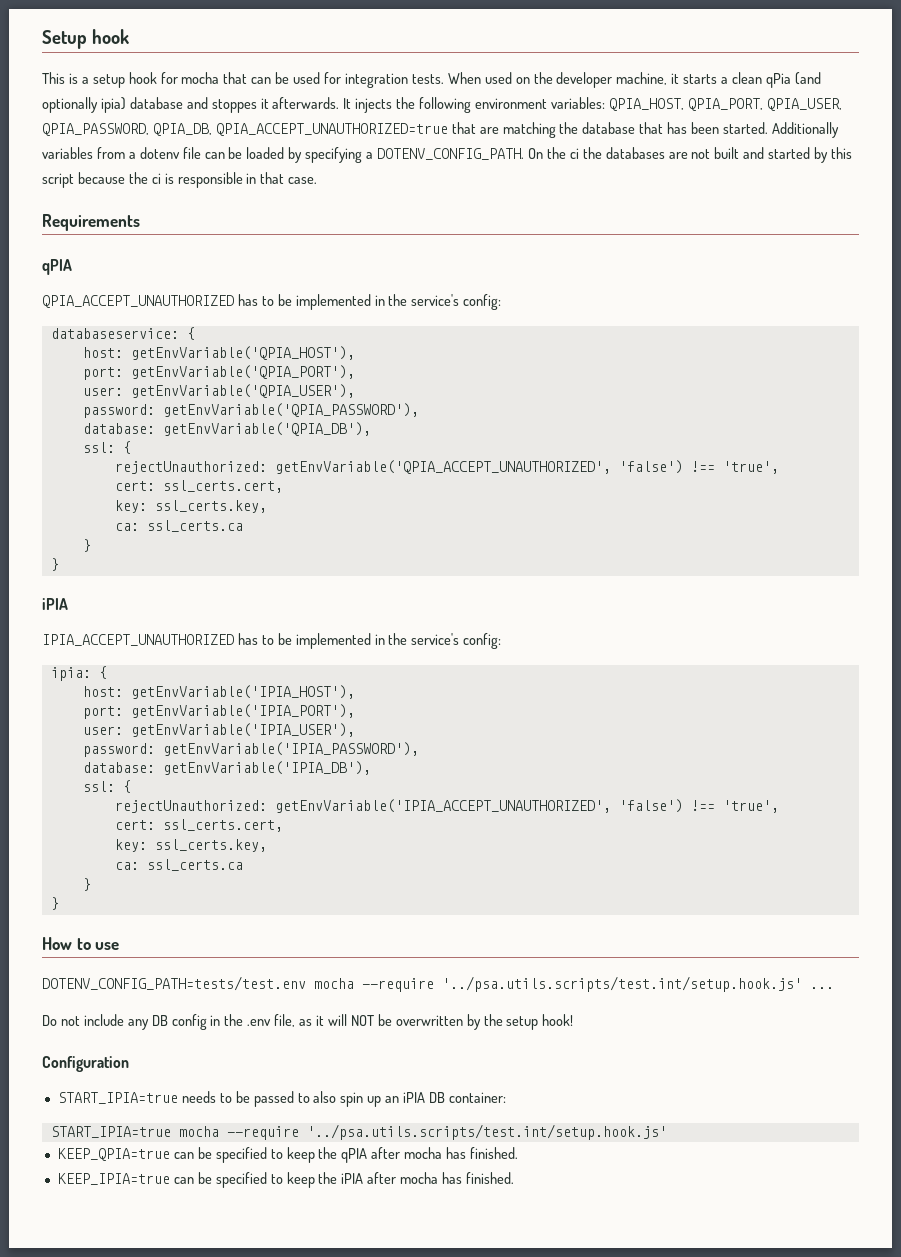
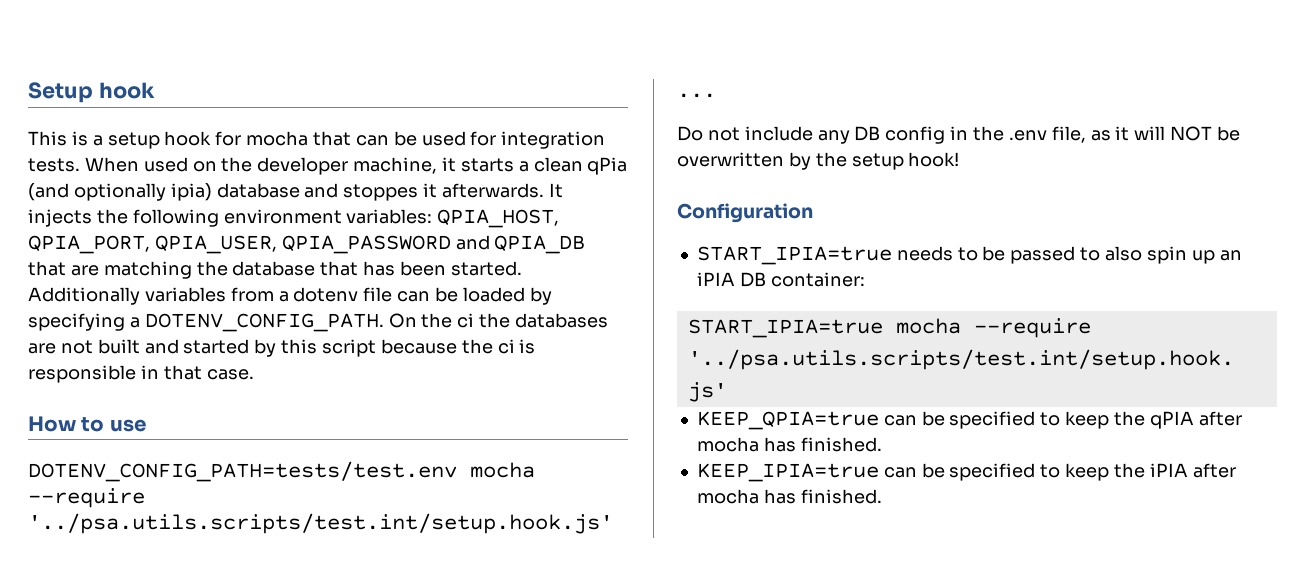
- It injects the following environment variables: QPIA_HOST, QPIA_PORT, QPIA_USER, QPIA_PASSWORD, QPIA_DB, QPIA_ACCEPT_UNAUTHORIZED=true that are matching the database that has been started.
+ It injects the following environment variables: QPIA_HOST, QPIA_PORT, QPIA_USER, QPIA_PASSWORD and QPIA_DB that are matching the database that has been started.
- Requirements
- qPIA
- QPIA_ACCEPT_UNAUTHORIZED has to be implemented in the service's config:
- databaseservice: {
- host: getEnvVariable('QPIA_HOST'),
- port: getEnvVariable('QPIA_PORT'),
- user: getEnvVariable('QPIA_USER'),
- password: getEnvVariable('QPIA_PASSWORD'),
- database: getEnvVariable('QPIA_DB'),
- ssl: {
- rejectUnauthorized: getEnvVariable('QPIA_ACCEPT_UNAUTHORIZED', 'false') !== 'true',
- cert: ssl_certs.cert,
- key: ssl_certs.key,
- ca: ssl_certs.ca
- }
- }
- iPIA
- IPIA_ACCEPT_UNAUTHORIZED has to be implemented in the service's config:
- ipia: {
- host: getEnvVariable('IPIA_HOST'),
- port: getEnvVariable('IPIA_PORT'),
- user: getEnvVariable('IPIA_USER'),
- password: getEnvVariable('IPIA_PASSWORD'),
- database: getEnvVariable('IPIA_DB'),
- ssl: {
- rejectUnauthorized: getEnvVariable('IPIA_ACCEPT_UNAUTHORIZED', 'false') !== 'true',
- cert: ssl_certs.cert,
- key: ssl_certs.key,
- ca: ssl_certs.ca
- }
- }

